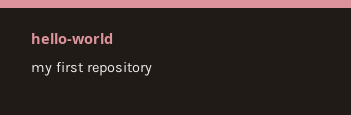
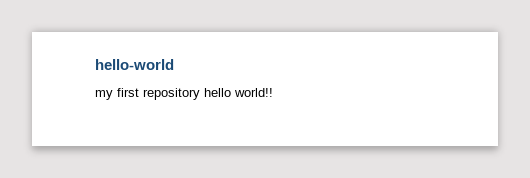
- my first repository
+ my first repository hello world!!

